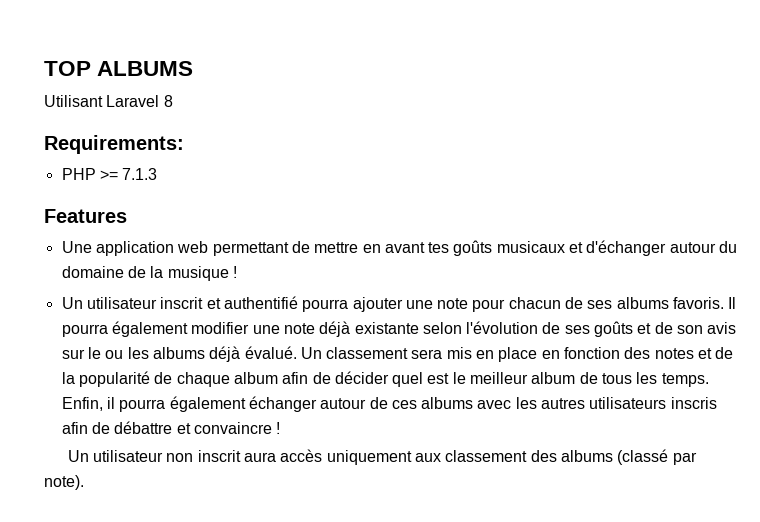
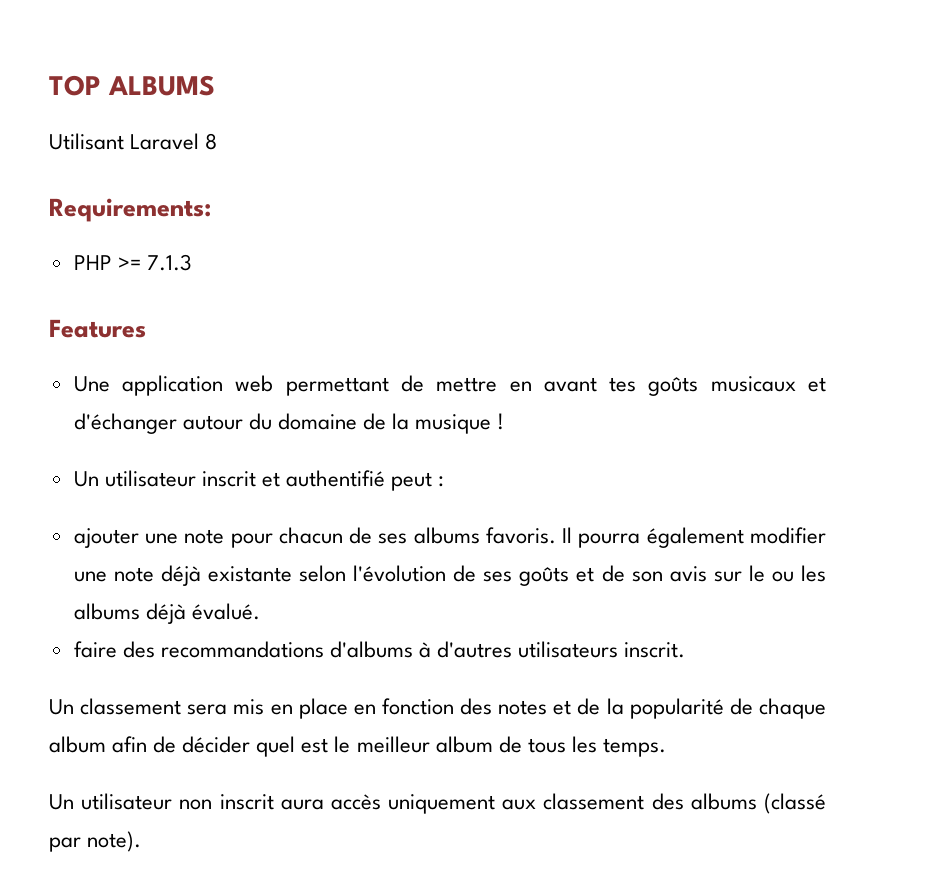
- Un utilisateur inscrit et authentifié pourra ajouter une note pour chacun de ses albums favoris.
+ Un utilisateur inscrit et authentifié peut :
+ ajouter une note pour chacun de ses albums favoris.
- Il pourra également modifier une note déjà existante selon l'évolution de ses goûts et de son avis sur le ou les albums déjà évalué. Un classement sera mis en place en fonction des notes et de la popularité de chaque album afin de décider quel est le meilleur album de tous les temps. Enfin, il pourra également échanger autour de ces albums avec les autres utilisateurs inscris afin de débattre et convaincre !
+ Il pourra également modifier une note déjà existante selon l'évolution de ses goûts et de son avis sur le ou les albums déjà évalué.
+ faire des recommandations d'albums à d'autres utilisateurs inscrit.
+ Un classement sera mis en place en fonction des notes et de la popularité de chaque album afin de décider quel est le meilleur album de tous les temps.

